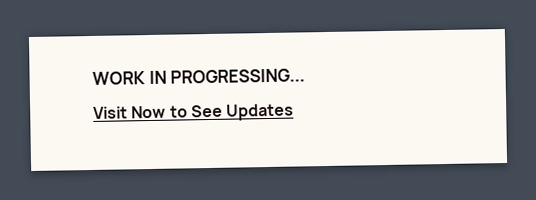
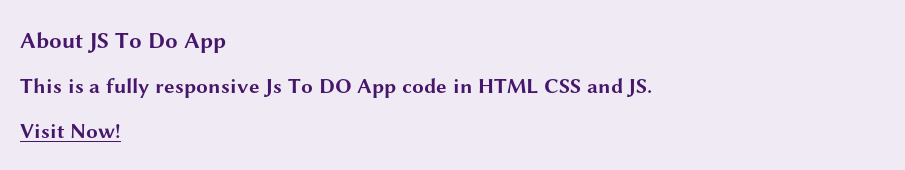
- WORK IN PROGRESSING...
- Visit Now to See Updates
+ About JS To Do App
+ This is a fully responsive Js To DO App code in HTML CSS and JS.
+ Visit Now!

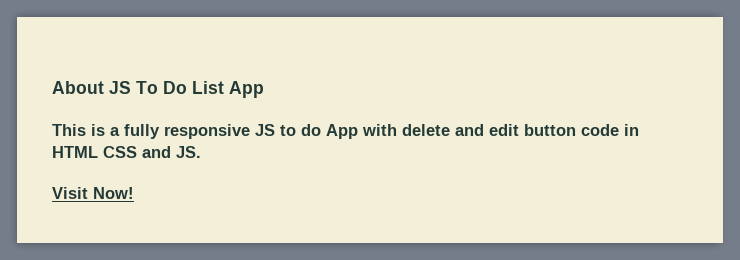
- About JS To Do App
+ About JS To Do List App
- This is a fully responsive Js To DO App code in HTML CSS and JS.
+ This is a fully responsive JS to do App with delete and edit button code in HTML CSS and JS.

